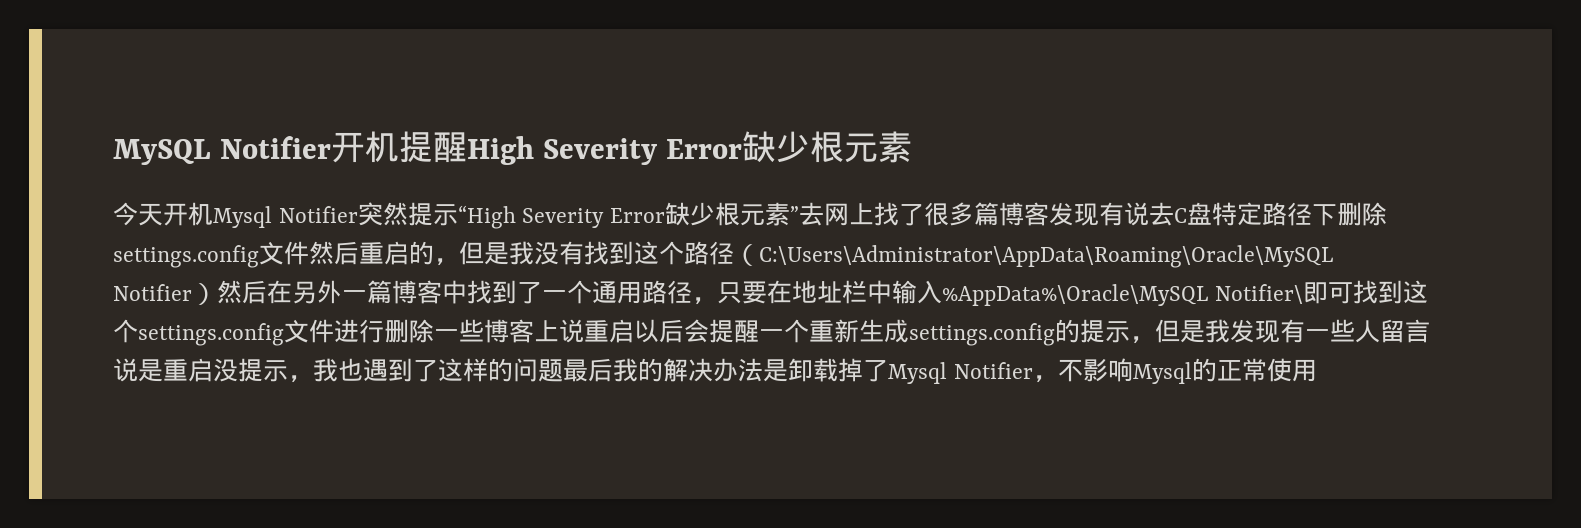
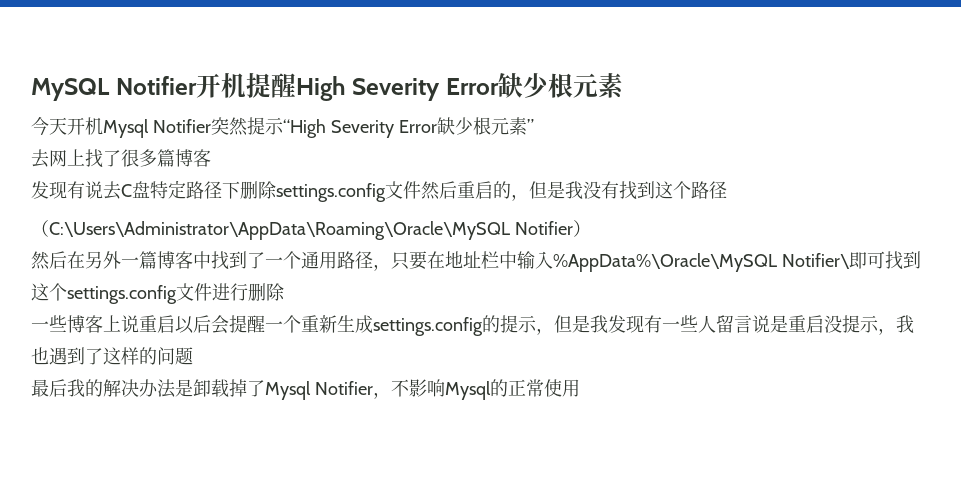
- 今天开机Mysql Notifier突然提示“High Severity Error缺少根元素”去网上找了很多篇博客发现有说去C盘特定路径下删除settings.config文件然后重启的，但是我没有找到这个路径（C:\Users\Administrator\AppData\Roaming\Oracle\MySQL Notifier）然后在另外一篇博客中找到了一个通用路径，只要在地址栏中输入%AppData%\Oracle\MySQL Notifier\即可找到这个settings.config文件进行删除一些博客上说重启以后会提醒一个重新生成settings.config的提示，但是我发现有一些人留言说是重启没提示，我也遇到了这样的问题最后我的解决办法是卸载掉了Mysql Notifier，不影响Mysql的正常使用
+ 今天开机Mysql Notifier突然提示“High Severity Error缺少根元素”
+ 去网上找了很多篇博客
+ 发现有说去C盘特定路径下删除settings.config文件然后重启的，但是我没有找到这个路径
+ （C:\Users\Administrator\AppData\Roaming\Oracle\MySQL Notifier）
+ 然后在另外一篇博客中找到了一个通用路径，只要在地址栏中输入%AppData%\Oracle\MySQL Notifier\即可找到这个settings.config文件进行删除
+ 一些博客上说重启以后会提醒一个重新生成settings.config的提示，但是我发现有一些人留言说是重启没提示，我也遇到了这样的问题
+ 最后我的解决办法是卸载掉了Mysql Notifier，不影响Mysql的正常使用

